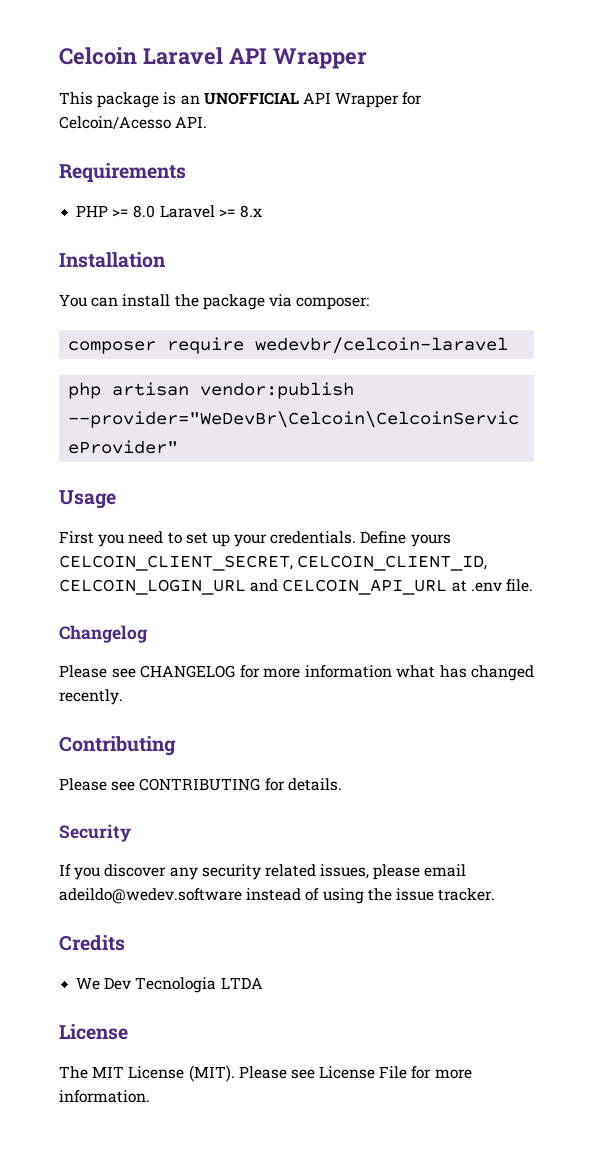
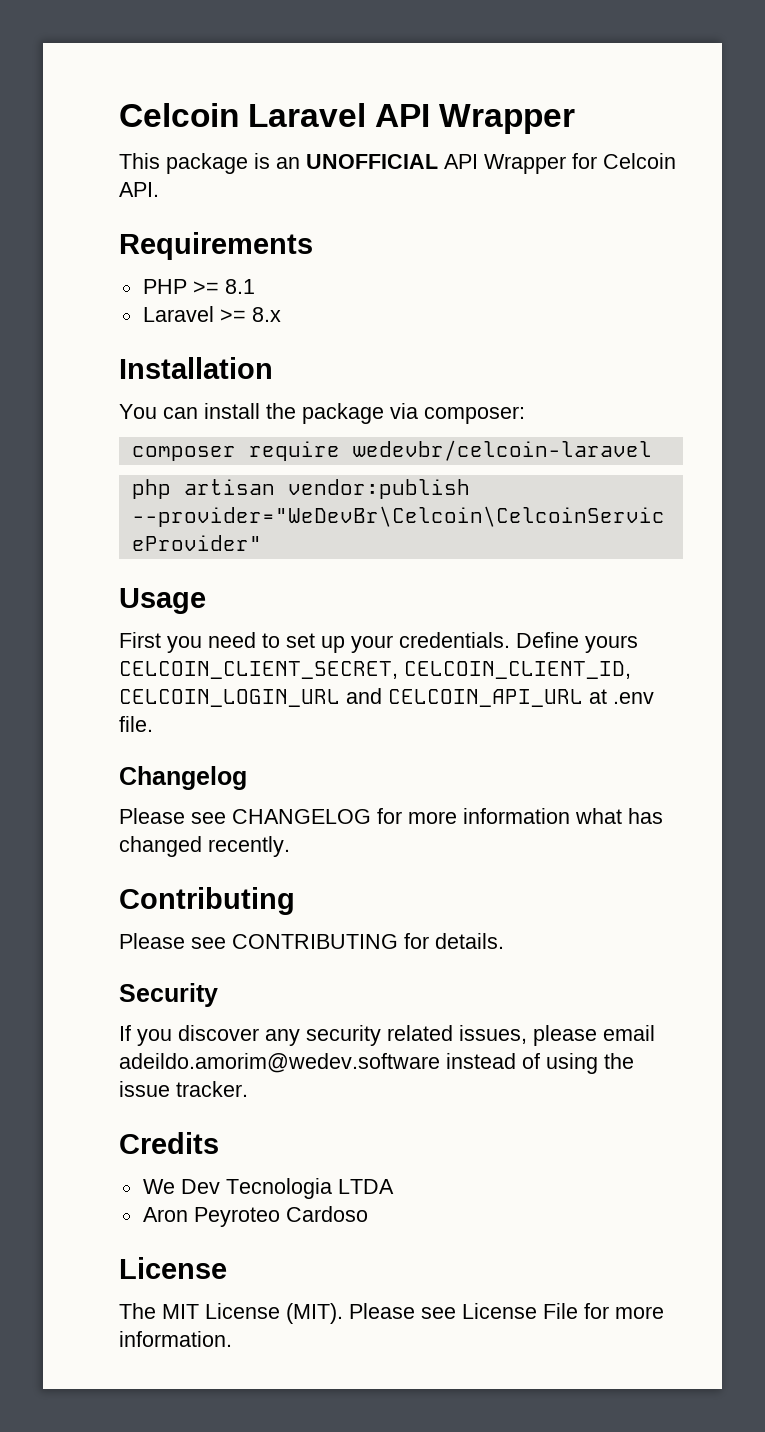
- This package is an UNOFFICIAL API Wrapper for Celcoin/Acesso API.
+ This package is an UNOFFICIAL API Wrapper for Celcoin API.
- PHP >= 8.0 Laravel >= 8.x
+ PHP >= 8.1
+ Laravel >= 8.x
- If you discover any security related issues, please email adeildo@wedev.software instead of using the issue tracker.
+ If you discover any security related issues, please email adeildo.amorim@wedev.software instead of using the issue tracker.
+ Aron Peyroteo Cardoso

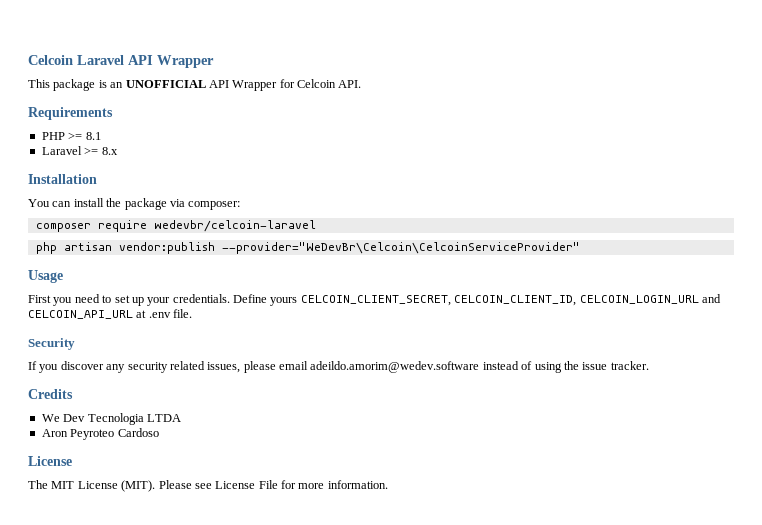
- Changelog
- Please see CHANGELOG for more information what has changed recently.
- Contributing
- Please see CONTRIBUTING for details.

